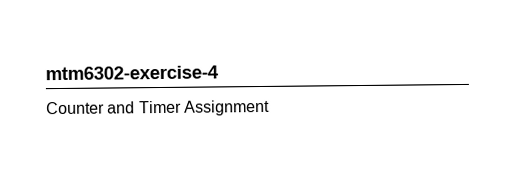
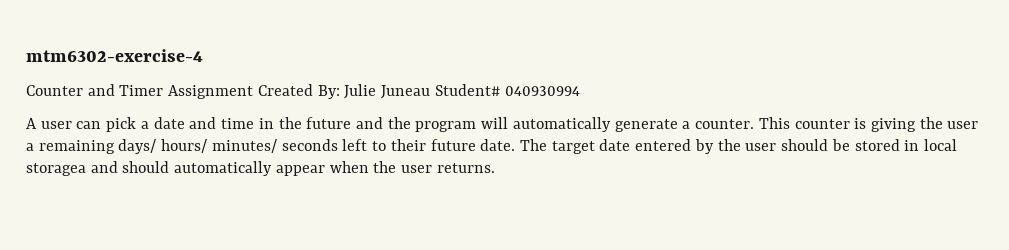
- Counter and Timer Assignment
+ Counter and Timer Assignment Created By: Julie Juneau Student# 040930994
+ A user can pick a date and time in the future and the program will automatically generate a counter. This counter is giving the user a remaining days/ hours/ minutes/ seconds left to their future date. The target date entered by the user should be stored in local storagea and should automatically appear when the user returns.

